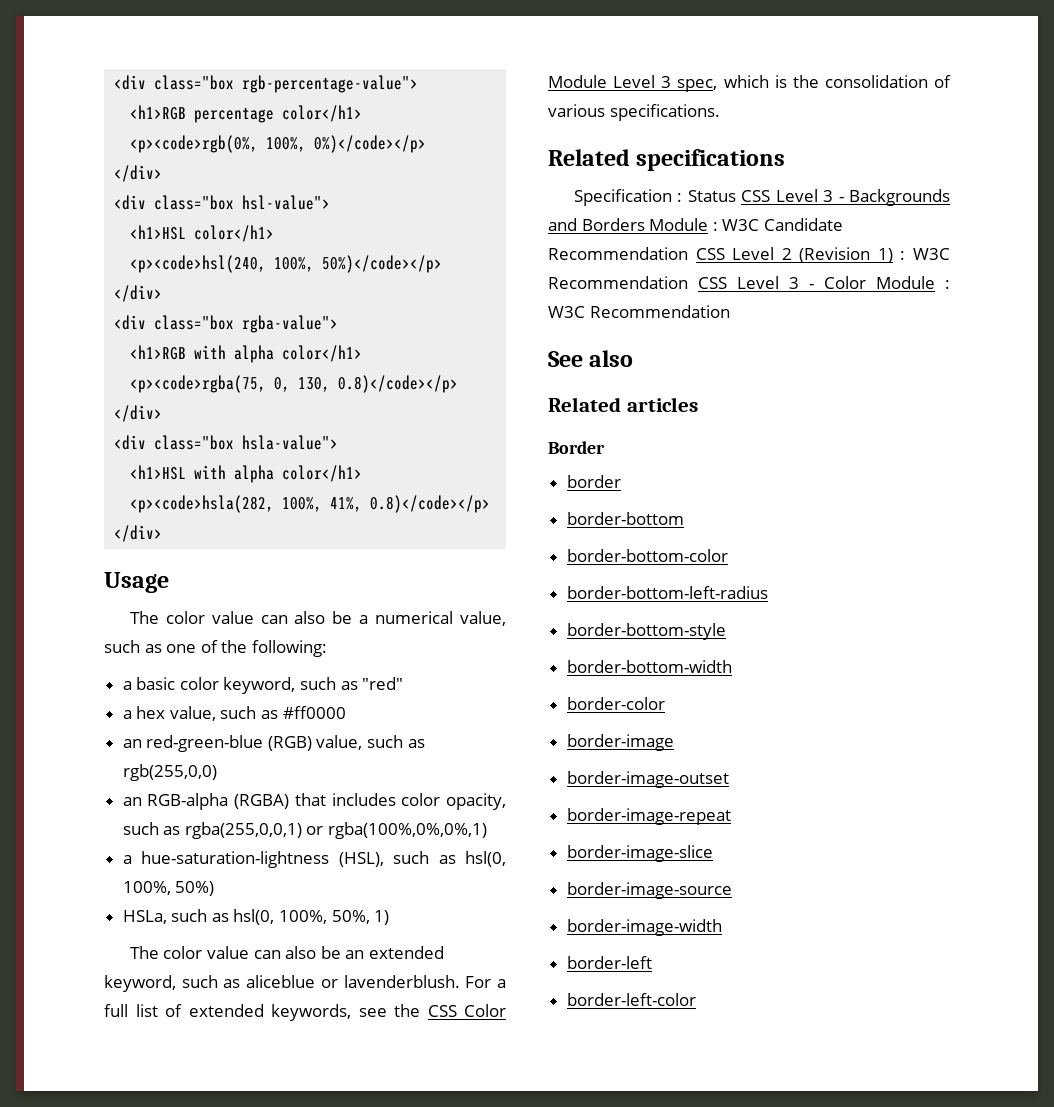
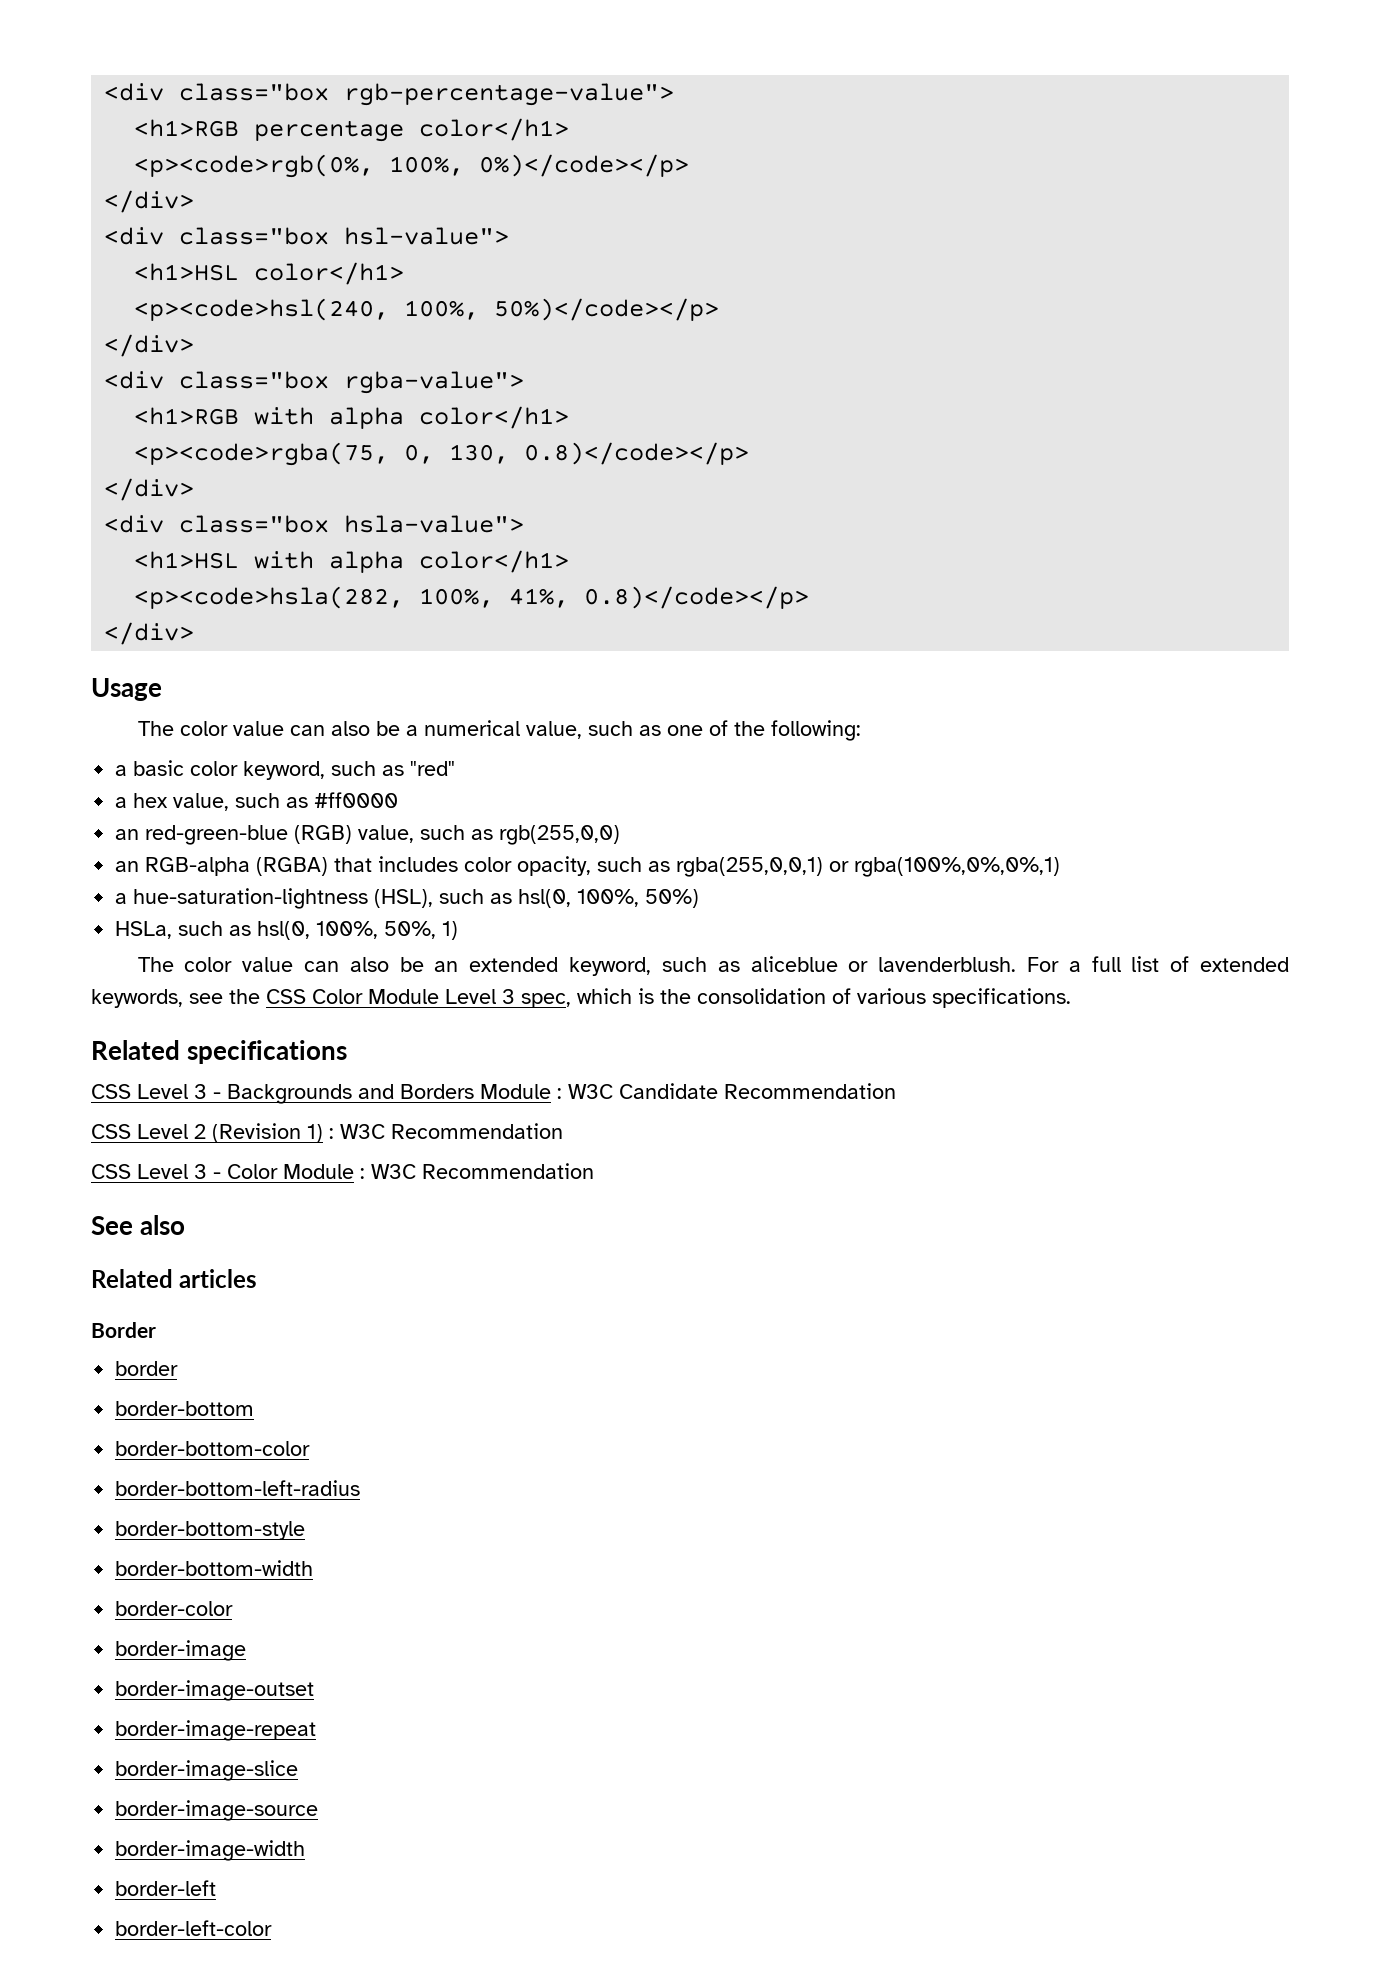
- Specification : Status CSS Level 3 - Backgrounds and Borders Module : W3C Candidate Recommendation CSS Level 2 (Revision 1) : W3C Recommendation CSS Level 3 - Color Module : W3C Recommendation
+ CSS Level 3 - Backgrounds and Borders Module : W3C Candidate Recommendation
+ CSS Level 2 (Revision 1) : W3C Recommendation
+ CSS Level 3 - Color Module : W3C Recommendation

